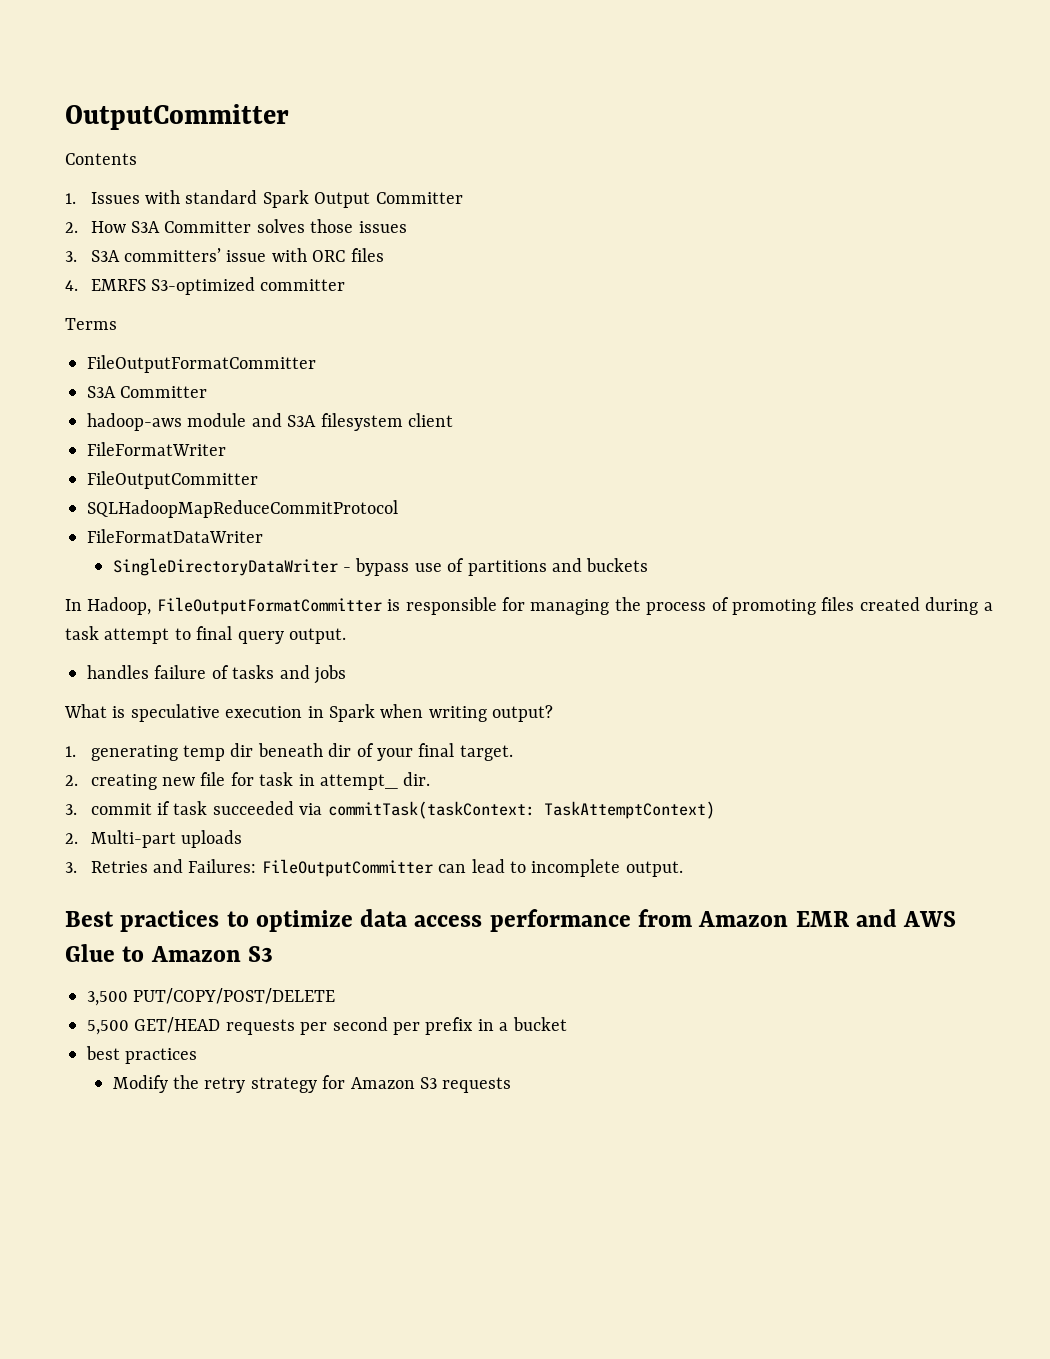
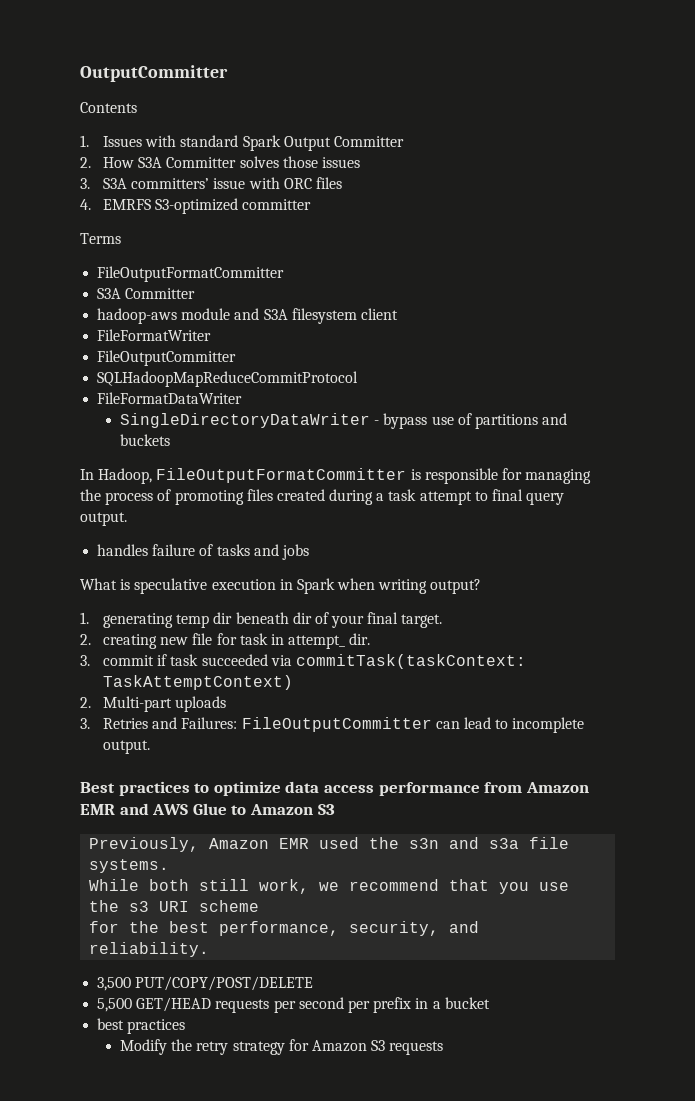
+ Previously, Amazon EMR used the s3n and s3a file systems.
+ While both still work, we recommend that you use the s3 URI scheme
+ for the best performance, security, and reliability.

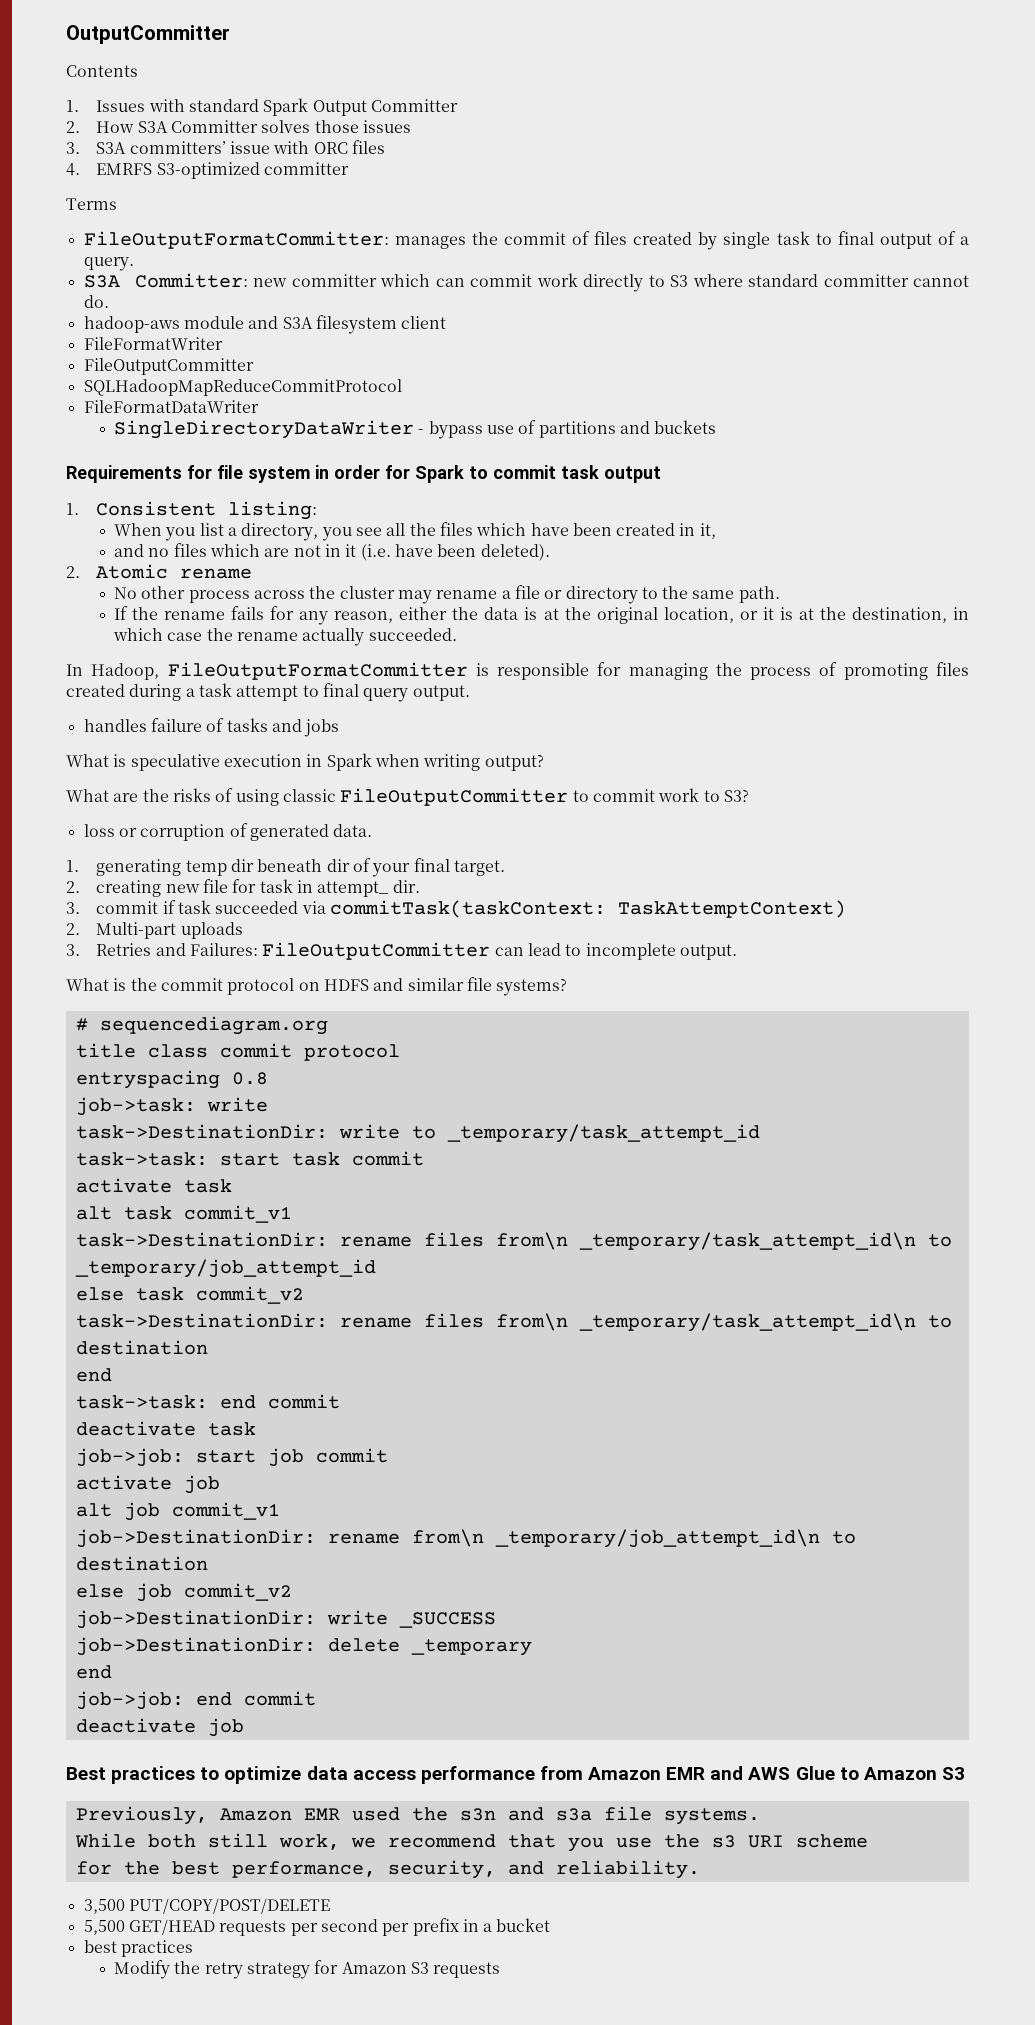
  Terms
- FileOutputFormatCommitter
- S3A Committer
+ FileOutputFormatCommitter: manages the commit of files created by single task to final output of a query.
+ S3A Committer: new committer which can commit work directly to S3 where standard committer cannot do.
+ Requirements for file system in order for Spark to commit task output
+ 1. Consistent listing:
+ When you list a directory, you see all the files which have been created in it,
+ and no files which are not in it (i.e. have been deleted).
+ 2. Atomic rename
+ No other process across the cluster may rename a file or directory to the same path.
+ If the rename fails for any reason, either the data is at the original location, or it is at the destination, in which case the rename actually succeeded.
+ What are the risks of using classic FileOutputCommitter to commit work to S3?
+ loss or corruption of generated data.
+ What is the commit protocol on HDFS and similar file systems?
+ # sequencediagram.org
+ title class commit protocol
+ entryspacing 0.8
+ job->task: write
+ task->DestinationDir: write to _temporary/task_attempt_id
+ task->task: start task commit
+ activate task
+ alt task commit_v1
+ task->DestinationDir: rename files from\n _temporary/task_attempt_id\n to _temporary/job_attempt_id
+ else task commit_v2
+ task->DestinationDir: rename files from\n _temporary/task_attempt_id\n to destination
+ end
+ task->task: end commit
+ deactivate task
+ job->job: start job commit
+ activate job
+ alt job commit_v1
+ job->DestinationDir: rename from\n _temporary/job_attempt_id\n to destination
+ else job commit_v2
+ job->DestinationDir: write _SUCCESS
+ job->DestinationDir: delete _temporary
+ end
+ job->job: end commit
+ deactivate job

